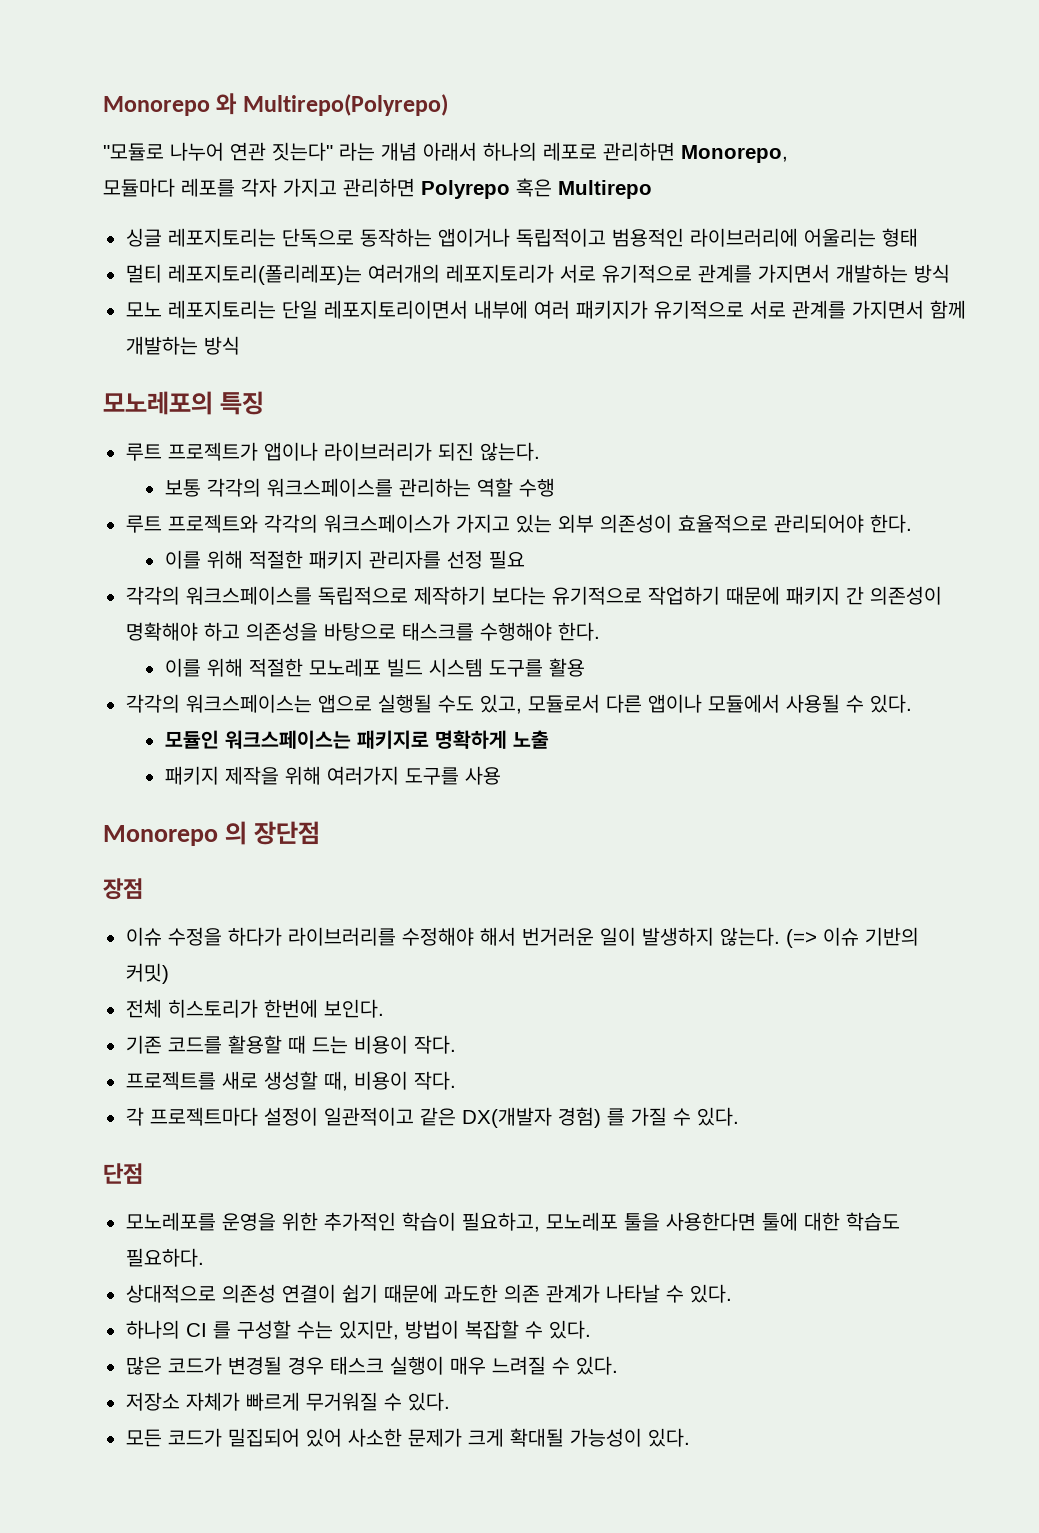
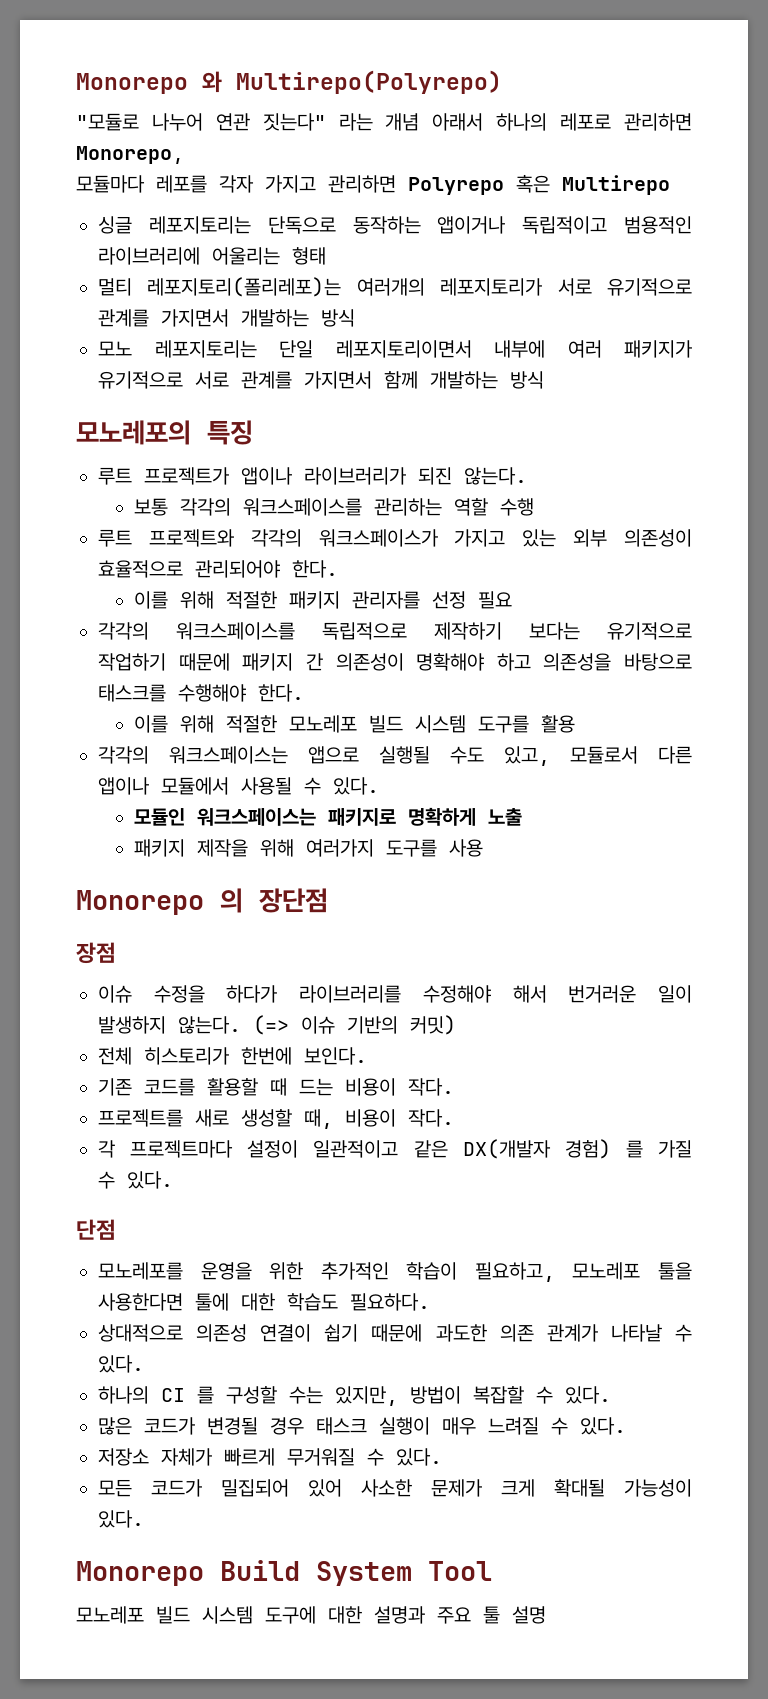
+ Monorepo Build System Tool
+ 모노레포 빌드 시스템 도구에 대한 설명과 주요 툴 설명

